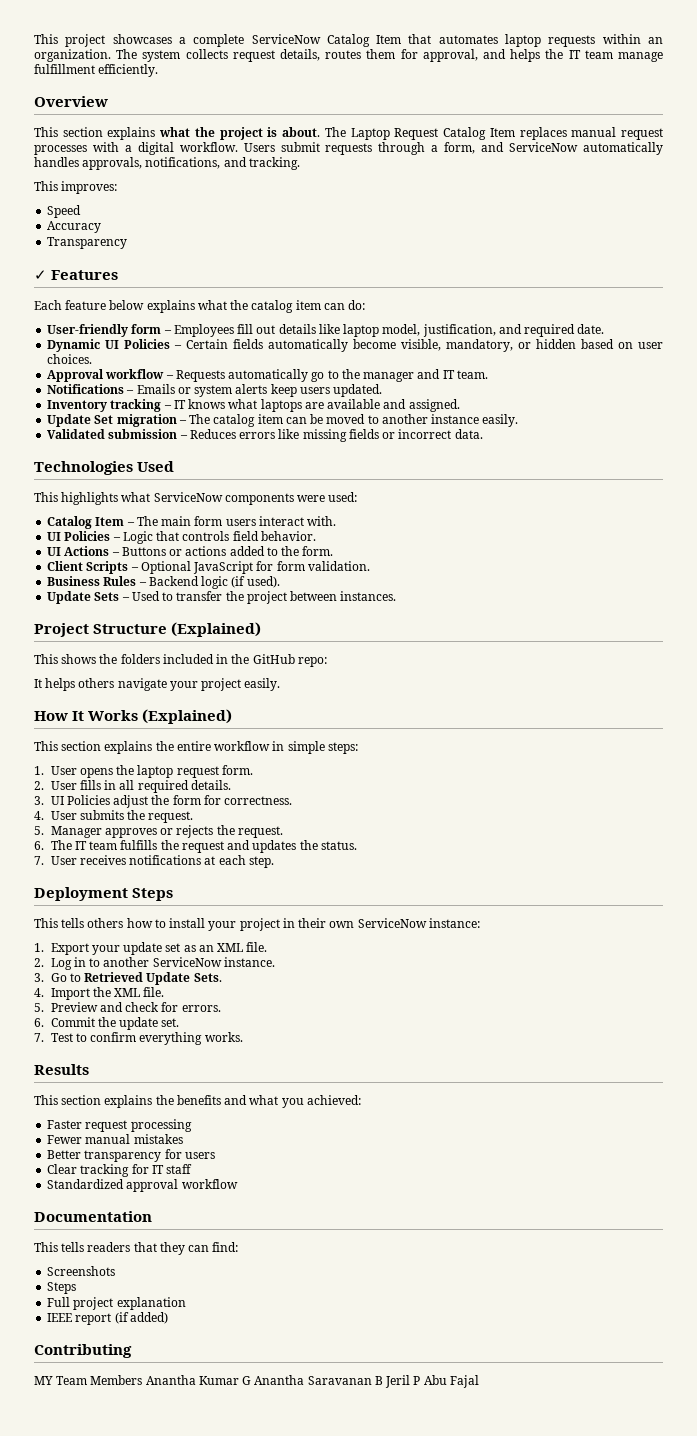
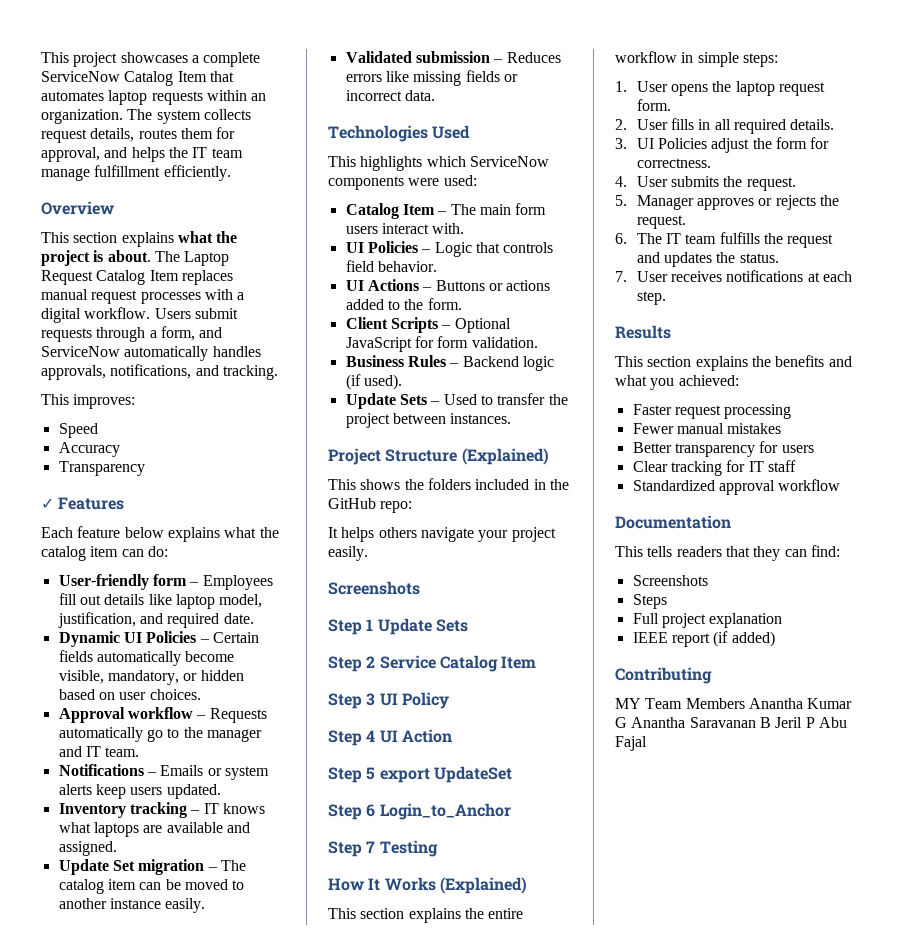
- This highlights what ServiceNow components were used:
+ This highlights which ServiceNow components were used:
  It helps others navigate your project easily.
+ Screenshots
+ Step 1 Update Sets
+ Step 2 Service Catalog Item
+ Step 3 UI Policy
+ Step 4 UI Action
+ Step 5 export UpdateSet
+ Step 6 Login_to_Anchor
+ Step 7 Testing
- Deployment Steps
- This tells others how to install your project in their own ServiceNow instance:
- 1. Export your update set as an XML file.
- 2. Log in to another ServiceNow instance.
- 3. Go to Retrieved Update Sets.
- 4. Import the XML file.
- 5. Preview and check for errors.
- 6. Commit the update set.
- 7. Test to confirm everything works.

